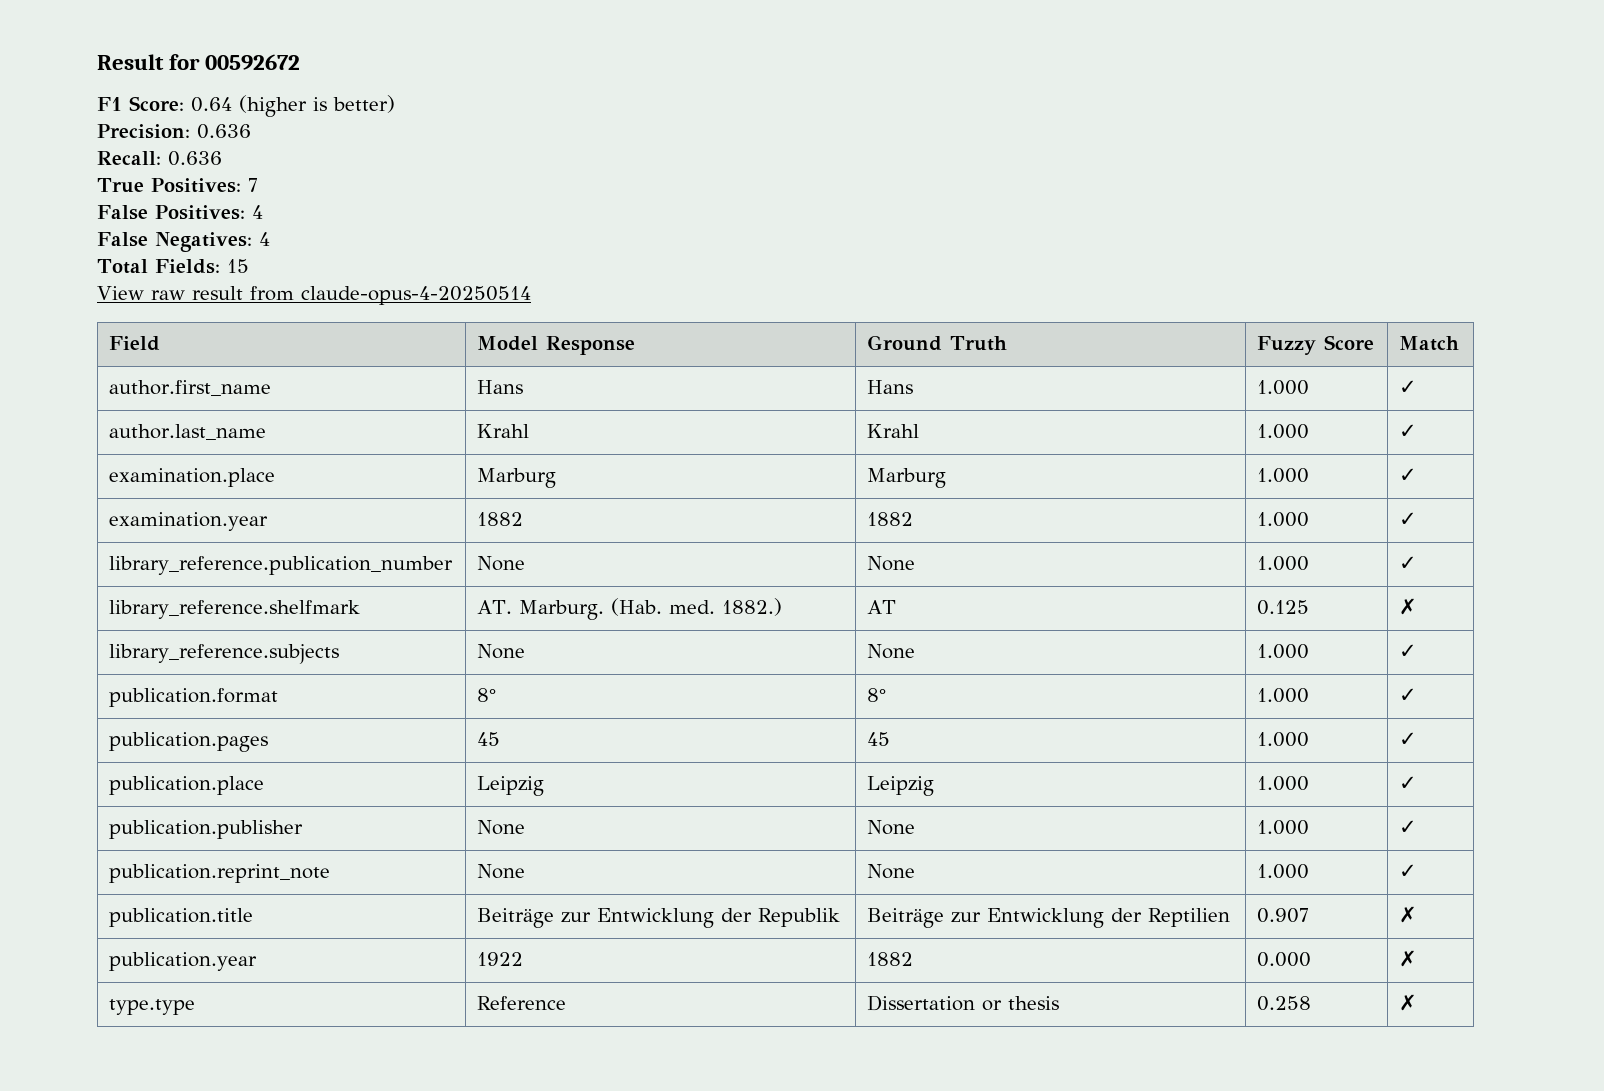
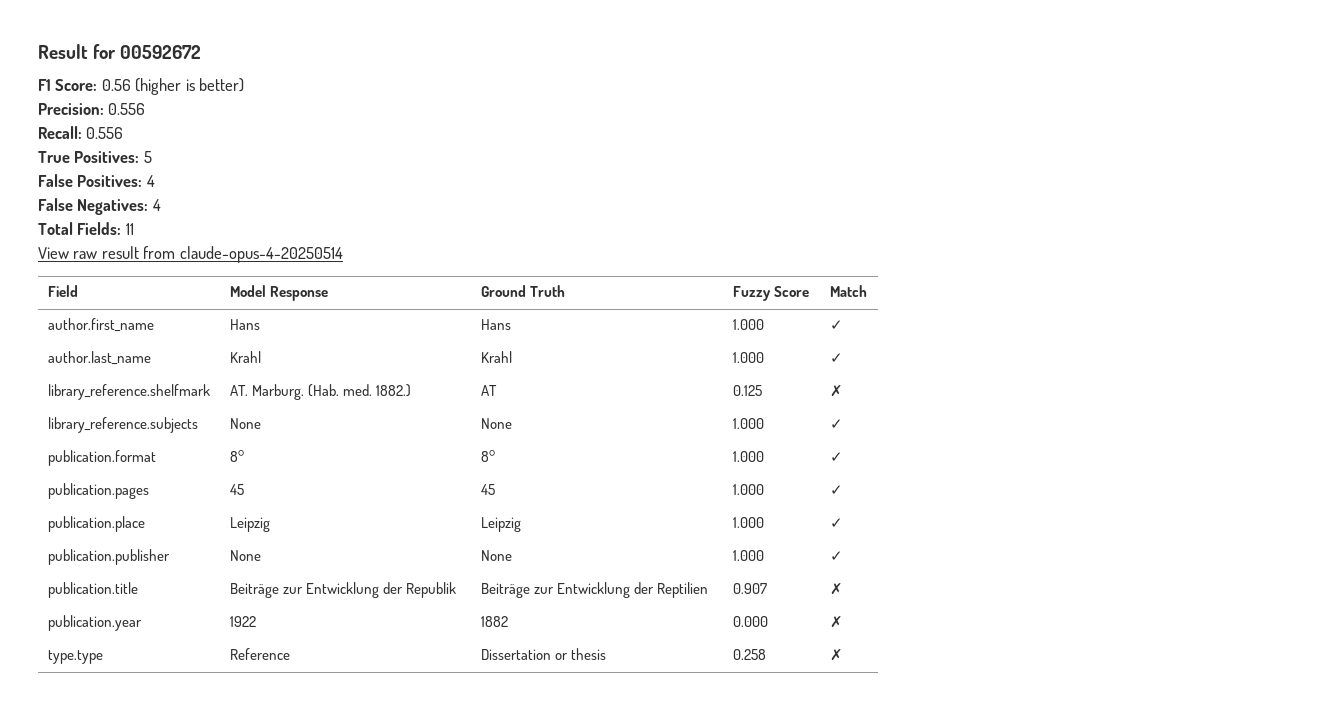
- F1 Score: 0.64 (higher is better)
+ F1 Score: 0.56 (higher is better)
- Precision: 0.636
+ Precision: 0.556
- Recall: 0.636
+ Recall: 0.556
- True Positives: 7
+ True Positives: 5
- Total Fields: 15
+ Total Fields: 11
- examination.place | Marburg | Marburg | 1.000 | ✓
- examination.year | 1882 | 1882 | 1.000 | ✓
- library_reference.publication_number | None | None | 1.000 | ✓
- publication.reprint_note | None | None | 1.000 | ✓

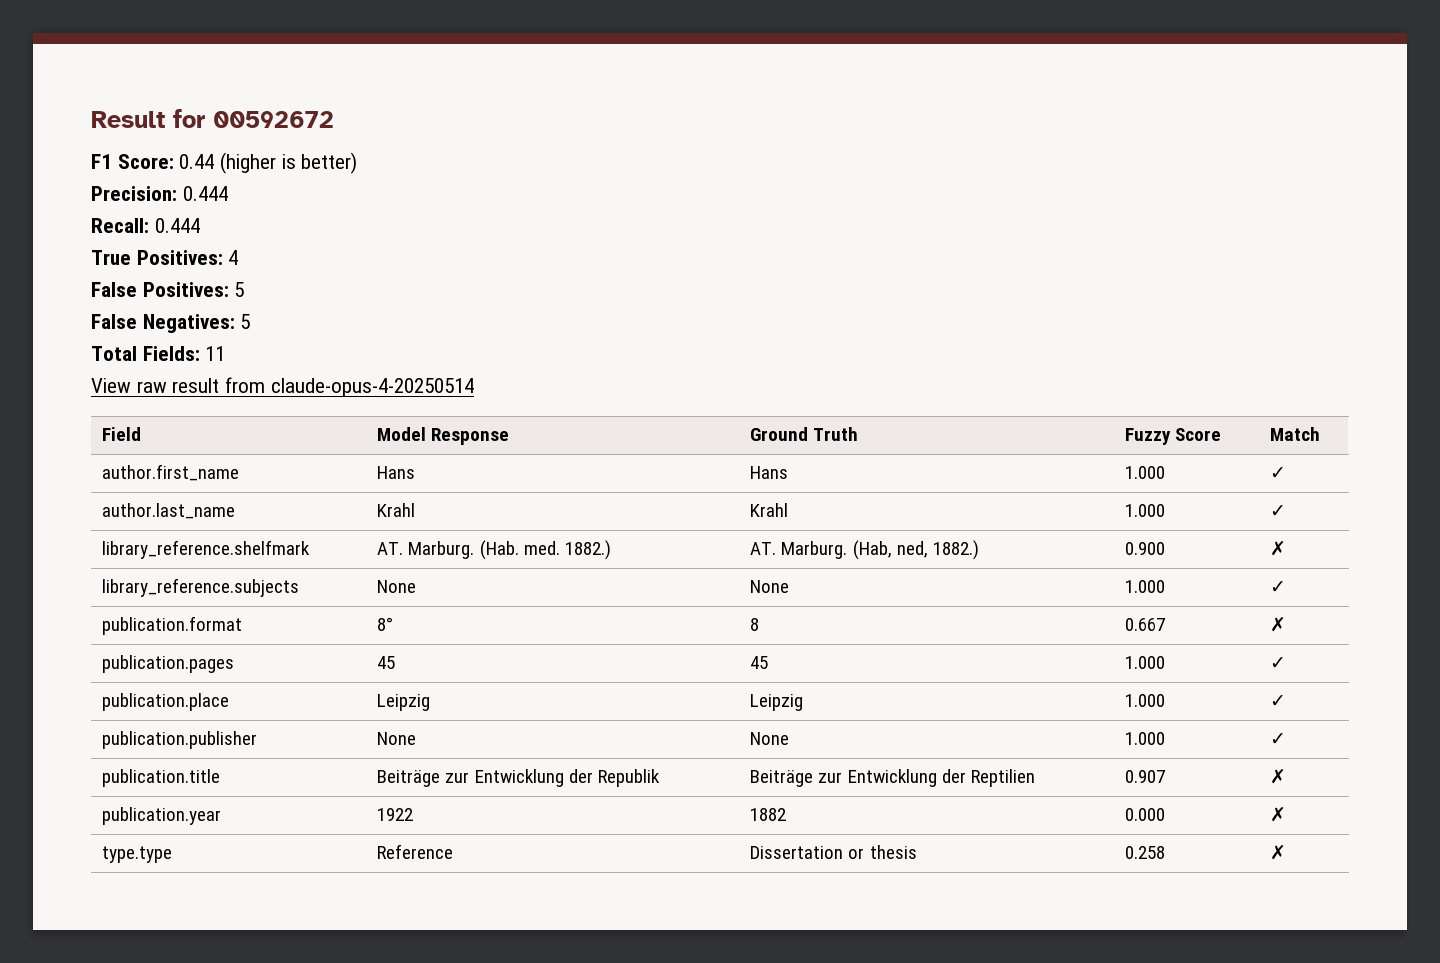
- F1 Score: 0.56 (higher is better)
+ F1 Score: 0.44 (higher is better)
- Precision: 0.556
+ Precision: 0.444
- Recall: 0.556
+ Recall: 0.444
- True Positives: 5
- False Positives: 4
+ True Positives: 4
+ False Positives: 5
- False Negatives: 4
+ False Negatives: 5
- library_reference.shelfmark | AT. Marburg. (Hab. med. 1882.) | AT | 0.125 | ✗
+ library_reference.shelfmark | AT. Marburg. (Hab. med. 1882.) | AT. Marburg. (Hab, ned, 1882.) | 0.900 | ✗
- publication.format | 8° | 8° | 1.000 | ✓
+ publication.format | 8° | 8 | 0.667 | ✗

